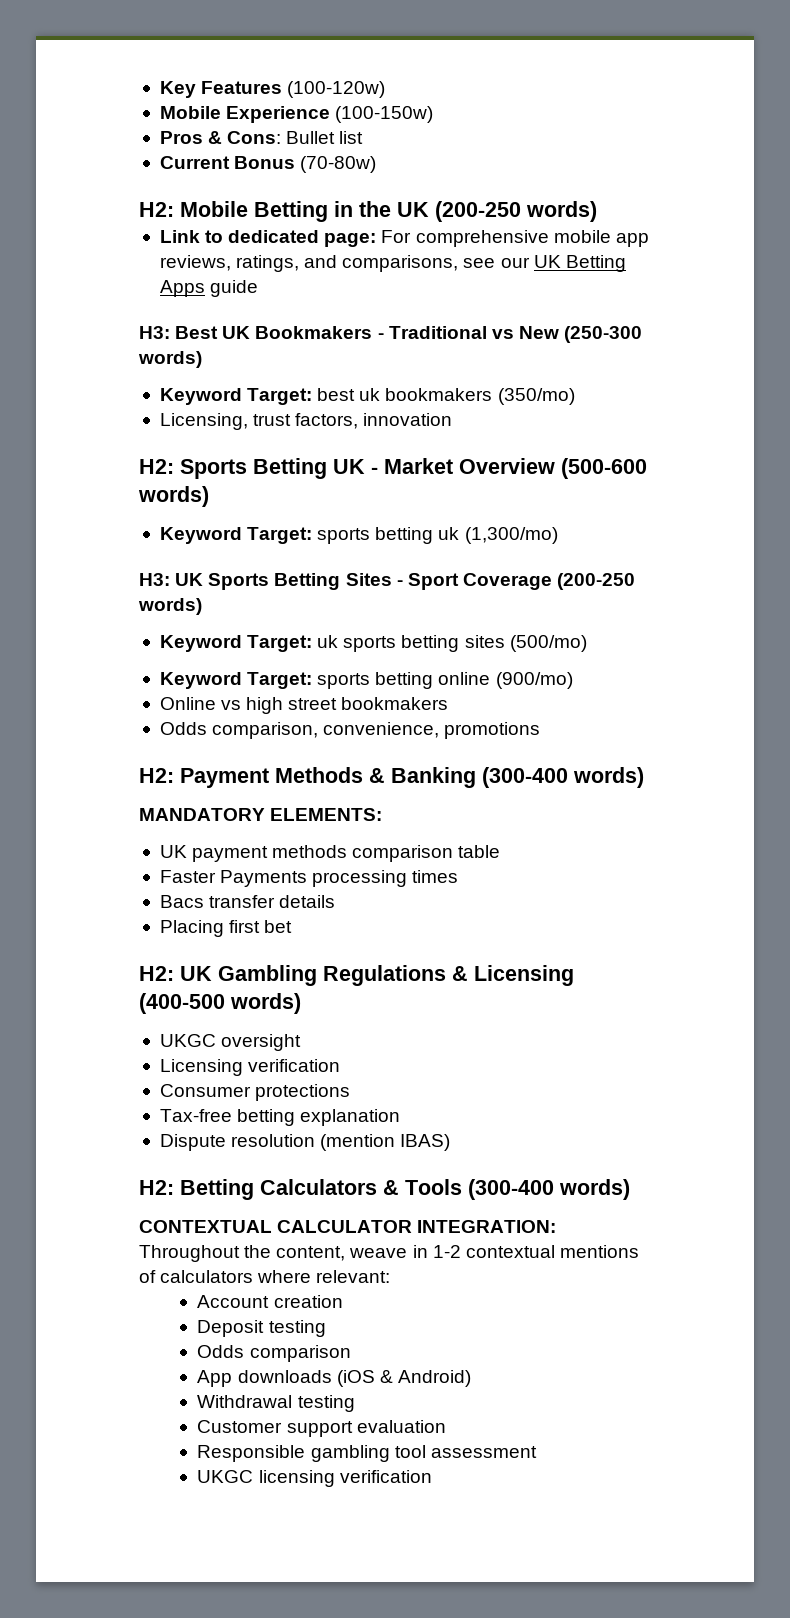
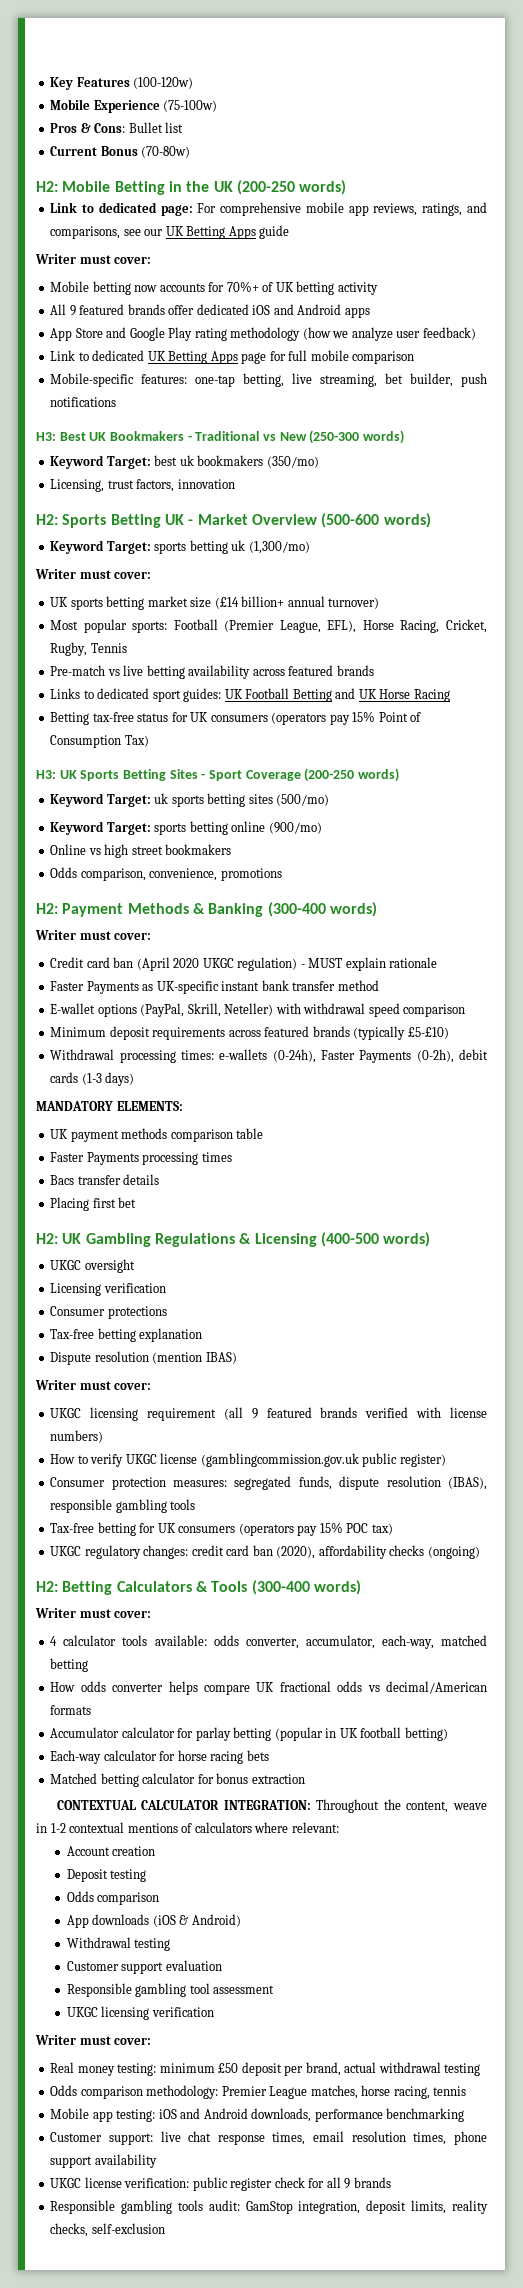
- Mobile Experience (100-150w)
+ Mobile Experience (75-100w)
  Link to dedicated page: For comprehensive mobile app reviews, ratings, and comparisons, see our UK Betting Apps guide
+ Writer must cover:
+ Mobile betting now accounts for 70%+ of UK betting activity
+ All 9 featured brands offer dedicated iOS and Android apps
+ App Store and Google Play rating methodology (how we analyze user feedback)
+ Link to dedicated UK Betting Apps page for full mobile comparison
+ Mobile-specific features: one-tap betting, live streaming, bet builder, push notifications
  Keyword Target: sports betting uk (1,300/mo)
+ Writer must cover:
+ UK sports betting market size (£14 billion+ annual turnover)
+ Most popular sports: Football (Premier League, EFL), Horse Racing, Cricket, Rugby, Tennis
+ Pre-match vs live betting availability across featured brands
+ Links to dedicated sport guides: UK Football Betting and UK Horse Racing
+ Betting tax-free status for UK consumers (operators pay 15% Point of Consumption Tax)
  H2: Payment Methods & Banking (300-400 words)
+ Writer must cover:
+ Credit card ban (April 2020 UKGC regulation) - MUST explain rationale
+ Faster Payments as UK-specific instant bank transfer method
+ E-wallet options (PayPal, Skrill, Neteller) with withdrawal speed comparison
+ Minimum deposit requirements across featured brands (typically £5-£10)
+ Withdrawal processing times: e-wallets (0-24h), Faster Payments (0-2h), debit cards (1-3 days)
  Dispute resolution (mention IBAS)
+ Writer must cover:
+ UKGC licensing requirement (all 9 featured brands verified with license numbers)
+ How to verify UKGC license (gamblingcommission.gov.uk public register)
+ Consumer protection measures: segregated funds, dispute resolution (IBAS), responsible gambling tools
+ Tax-free betting for UK consumers (operators pay 15% POC tax)
+ UKGC regulatory changes: credit card ban (2020), affordability checks (ongoing)
  H2: Betting Calculators & Tools (300-400 words)
+ Writer must cover:
+ 4 calculator tools available: odds converter, accumulator, each-way, matched betting
+ How odds converter helps compare UK fractional odds vs decimal/American formats
+ Accumulator calculator for parlay betting (popular in UK football betting)
+ Each-way calculator for horse racing bets
+ Matched betting calculator for bonus extraction
  UKGC licensing verification
+ Writer must cover:
+ Real money testing: minimum £50 deposit per brand, actual withdrawal testing
+ Odds comparison methodology: Premier League matches, horse racing, tennis
+ Mobile app testing: iOS and Android downloads, performance benchmarking
+ Customer support: live chat response times, email resolution times, phone support availability
+ UKGC license verification: public register check for all 9 brands
+ Responsible gambling tools audit: GamStop integration, deposit limits, reality checks, self-exclusion

